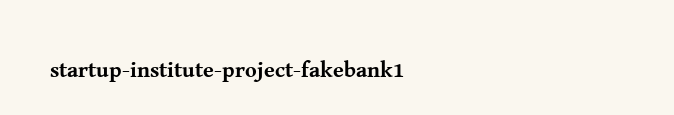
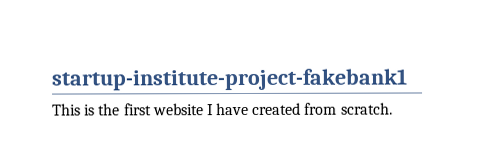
+ This is the first website I have created from scratch.

